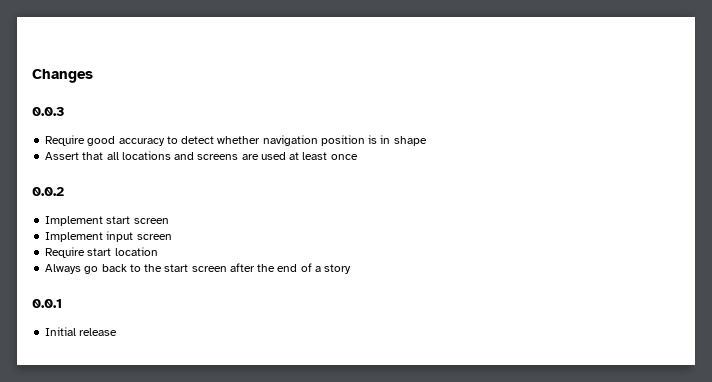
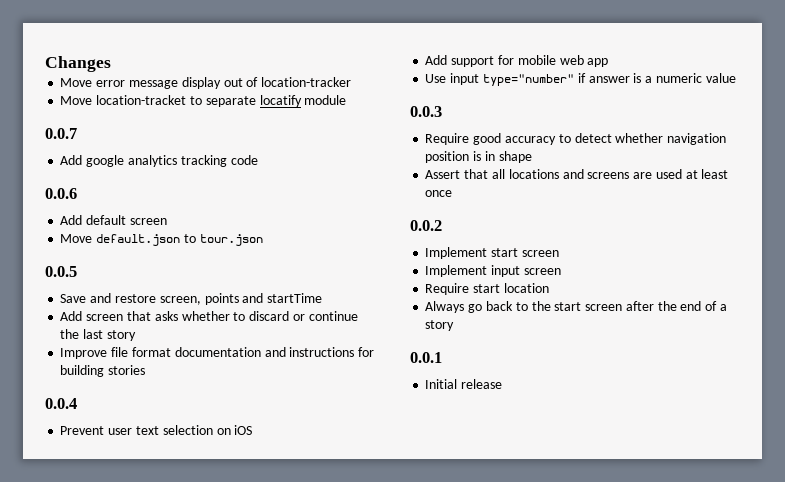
+ Move error message display out of location-tracker
+ Move location-tracket to separate locatify module
+ 0.0.7
+ Add google analytics tracking code
+ 0.0.6
+ Add default screen
+ Move default.json to tour.json
+ 0.0.5
+ Save and restore screen, points and startTime
+ Add screen that asks whether to discard or continue the last story
+ Improve file format documentation and instructions for building stories
+ 0.0.4
+ Prevent user text selection on iOS
+ Add support for mobile web app
+ Use input type="number" if answer is a numeric value

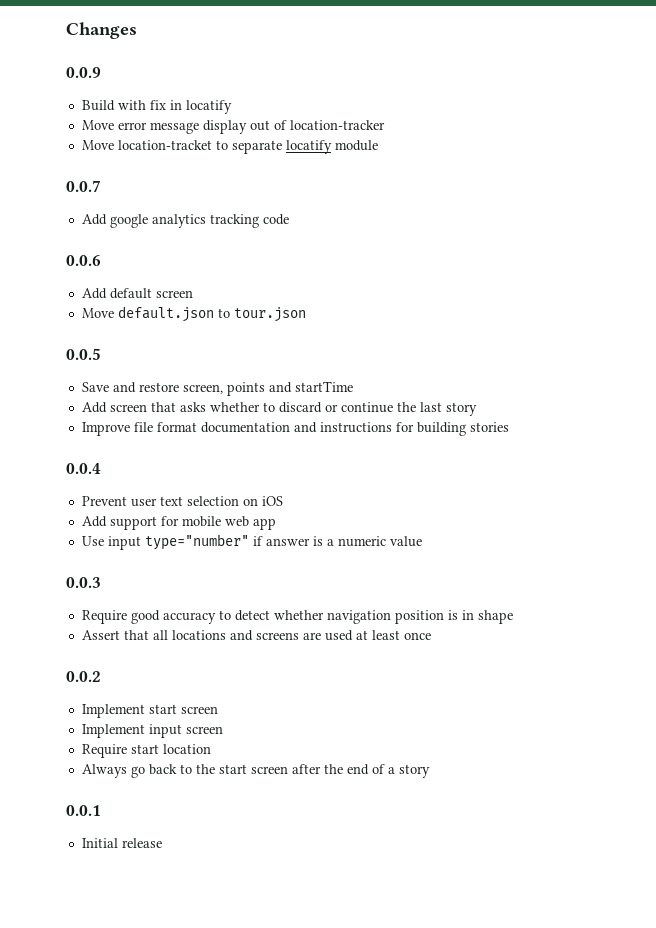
+ 0.0.9
+ Build with fix in locatify

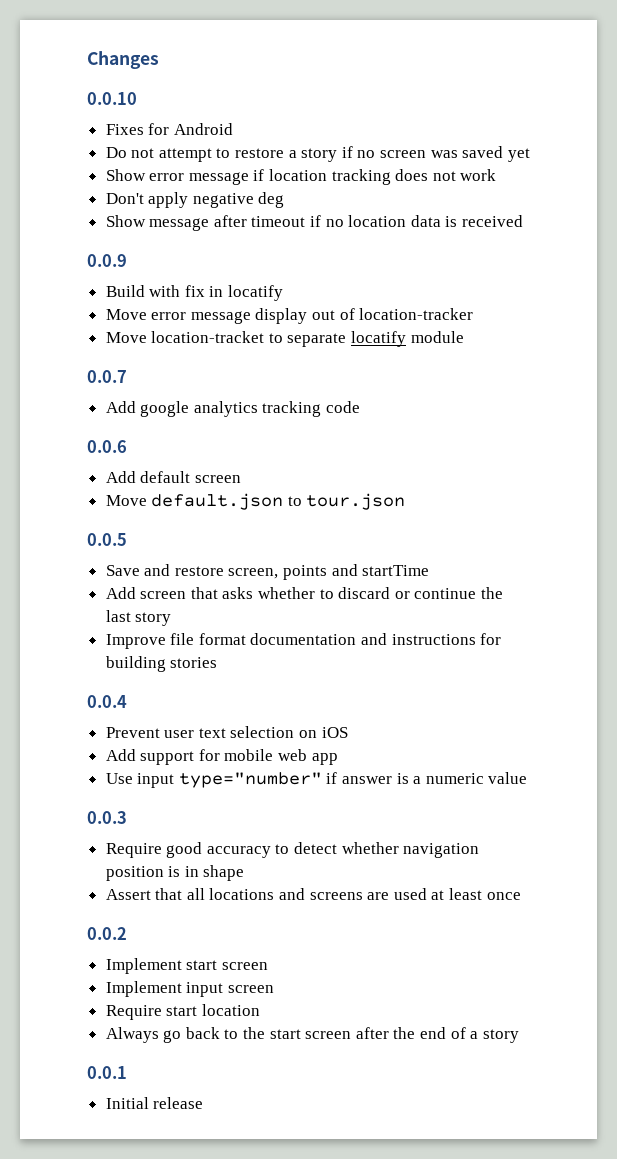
+ 0.0.10
+ Fixes for Android
+ Do not attempt to restore a story if no screen was saved yet
+ Show error message if location tracking does not work
+ Don't apply negative deg
+ Show message after timeout if no location data is received

